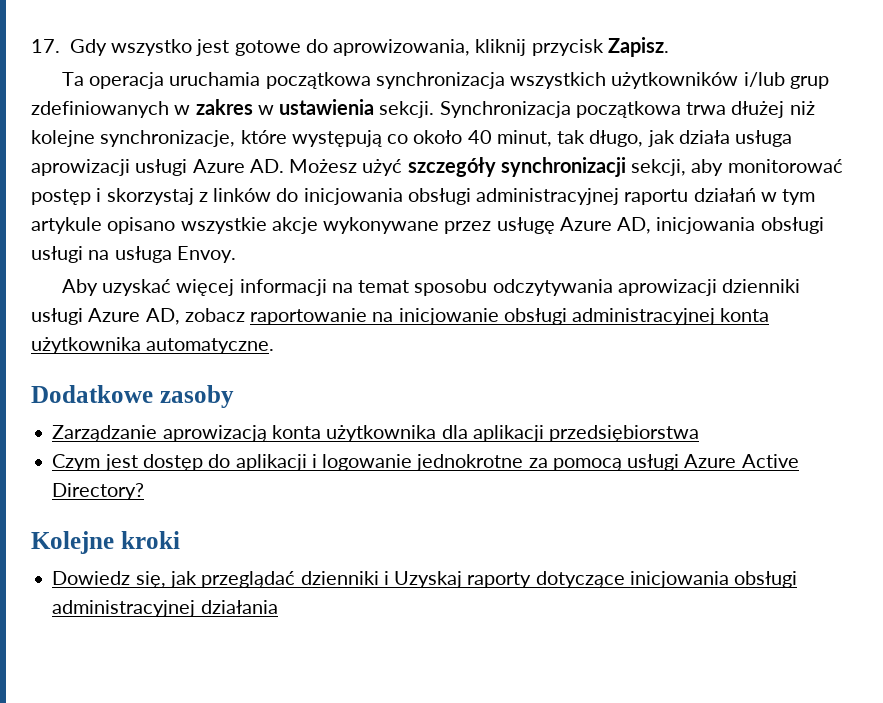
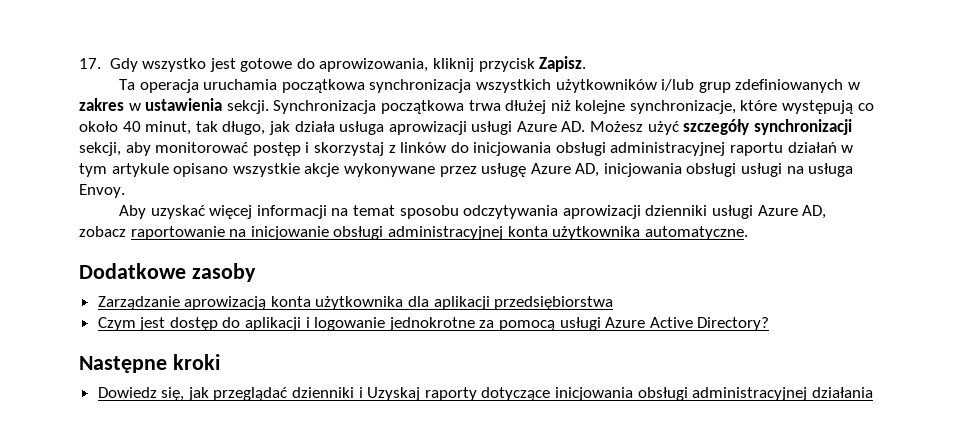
- Kolejne kroki
+ Następne kroki

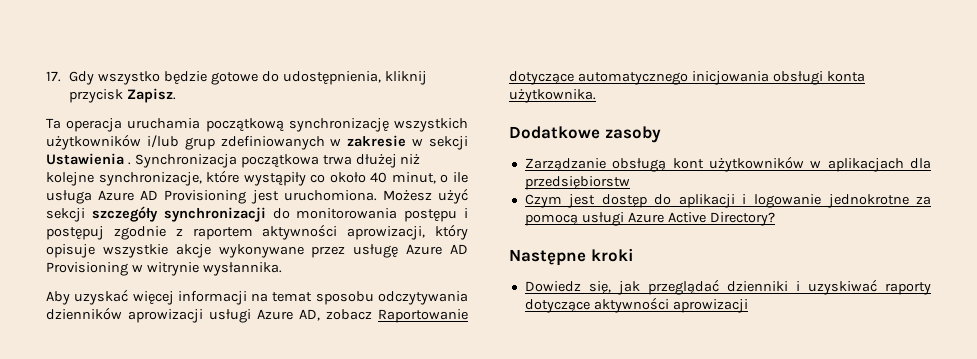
- 17. Gdy wszystko jest gotowe do aprowizowania, kliknij przycisk Zapisz.
+ 17. Gdy wszystko będzie gotowe do udostępnienia, kliknij przycisk Zapisz.
- Ta operacja uruchamia początkowa synchronizacja wszystkich użytkowników i/lub grup zdefiniowanych w zakres w ustawienia sekcji.
+ Ta operacja uruchamia początkową synchronizację wszystkich użytkowników i/lub grup zdefiniowanych w zakresie w sekcji Ustawienia .
- Synchronizacja początkowa trwa dłużej niż kolejne synchronizacje, które występują co około 40 minut, tak długo, jak działa usługa aprowizacji usługi Azure AD. Możesz użyć szczegóły synchronizacji sekcji, aby monitorować postęp i skorzystaj z linków do inicjowania obsługi administracyjnej raportu działań w tym artykule opisano wszystkie akcje wykonywane przez usługę Azure AD, inicjowania obsługi usługi na usługa Envoy.
+ Synchronizacja początkowa trwa dłużej niż kolejne synchronizacje, które wystąpiły co około 40 minut, o ile usługa Azure AD Provisioning jest uruchomiona. Możesz użyć sekcji szczegóły synchronizacji do monitorowania postępu i postępuj zgodnie z raportem aktywności aprowizacji, który opisuje wszystkie akcje wykonywane przez usługę Azure AD Provisioning w witrynie wysłannika.
- Aby uzyskać więcej informacji na temat sposobu odczytywania aprowizacji dzienniki usługi Azure AD, zobacz raportowanie na inicjowanie obsługi administracyjnej konta użytkownika automatyczne.
+ Aby uzyskać więcej informacji na temat sposobu odczytywania dzienników aprowizacji usługi Azure AD, zobacz Raportowanie dotyczące automatycznego inicjowania obsługi konta użytkownika.
  Dodatkowe zasoby
- Zarządzanie aprowizacją konta użytkownika dla aplikacji przedsiębiorstwa
+ Zarządzanie obsługą kont użytkowników w aplikacjach dla przedsiębiorstw
- Dowiedz się, jak przeglądać dzienniki i Uzyskaj raporty dotyczące inicjowania obsługi administracyjnej działania
+ Dowiedz się, jak przeglądać dzienniki i uzyskiwać raporty dotyczące aktywności aprowizacji

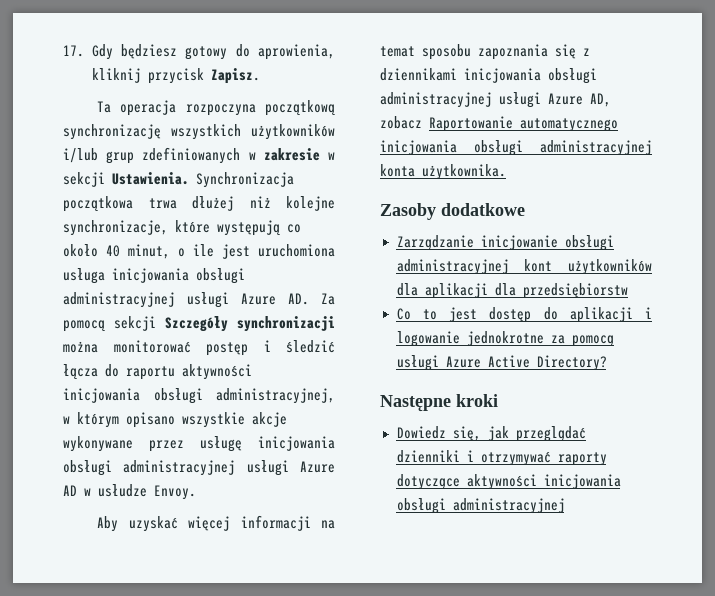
- 17. Gdy wszystko będzie gotowe do udostępnienia, kliknij przycisk Zapisz.
+ 17. Gdy będziesz gotowy do aprowienia, kliknij przycisk Zapisz.
- Ta operacja uruchamia początkową synchronizację wszystkich użytkowników i/lub grup zdefiniowanych w zakresie w sekcji Ustawienia .
+ Ta operacja rozpoczyna początkową synchronizację wszystkich użytkowników i/lub grup zdefiniowanych w zakresie w sekcji Ustawienia.
- Synchronizacja początkowa trwa dłużej niż kolejne synchronizacje, które wystąpiły co około 40 minut, o ile usługa Azure AD Provisioning jest uruchomiona. Możesz użyć sekcji szczegóły synchronizacji do monitorowania postępu i postępuj zgodnie z raportem aktywności aprowizacji, który opisuje wszystkie akcje wykonywane przez usługę Azure AD Provisioning w witrynie wysłannika.
+ Synchronizacja początkowa trwa dłużej niż kolejne synchronizacje, które występują co około 40 minut, o ile jest uruchomiona usługa inicjowania obsługi administracyjnej usługi Azure AD. Za pomocą sekcji Szczegóły synchronizacji można monitorować postęp i śledzić łącza do raportu aktywności inicjowania obsługi administracyjnej, w którym opisano wszystkie akcje wykonywane przez usługę inicjowania obsługi administracyjnej usługi Azure AD w usłudze Envoy.
- Aby uzyskać więcej informacji na temat sposobu odczytywania dzienników aprowizacji usługi Azure AD, zobacz Raportowanie dotyczące automatycznego inicjowania obsługi konta użytkownika.
+ Aby uzyskać więcej informacji na temat sposobu zapoznania się z dziennikami inicjowania obsługi administracyjnej usługi Azure AD, zobacz Raportowanie automatycznego inicjowania obsługi administracyjnej konta użytkownika.
- Dodatkowe zasoby
+ Zasoby dodatkowe
- Zarządzanie obsługą kont użytkowników w aplikacjach dla przedsiębiorstw
+ Zarządzanie inicjowanie obsługi administracyjnej kont użytkowników dla aplikacji dla przedsiębiorstw
- Czym jest dostęp do aplikacji i logowanie jednokrotne za pomocą usługi Azure Active Directory?
+ Co to jest dostęp do aplikacji i logowanie jednokrotne za pomocą usługi Azure Active Directory?
- Dowiedz się, jak przeglądać dzienniki i uzyskiwać raporty dotyczące aktywności aprowizacji
+ Dowiedz się, jak przeglądać dzienniki i otrzymywać raporty dotyczące aktywności inicjowania obsługi administracyjnej

